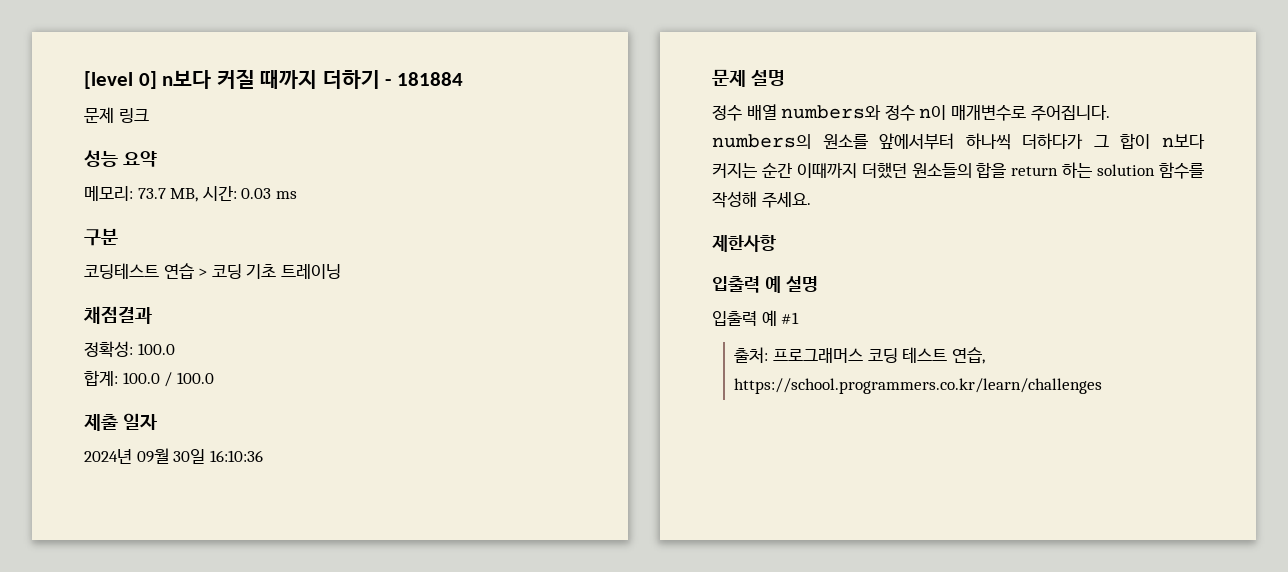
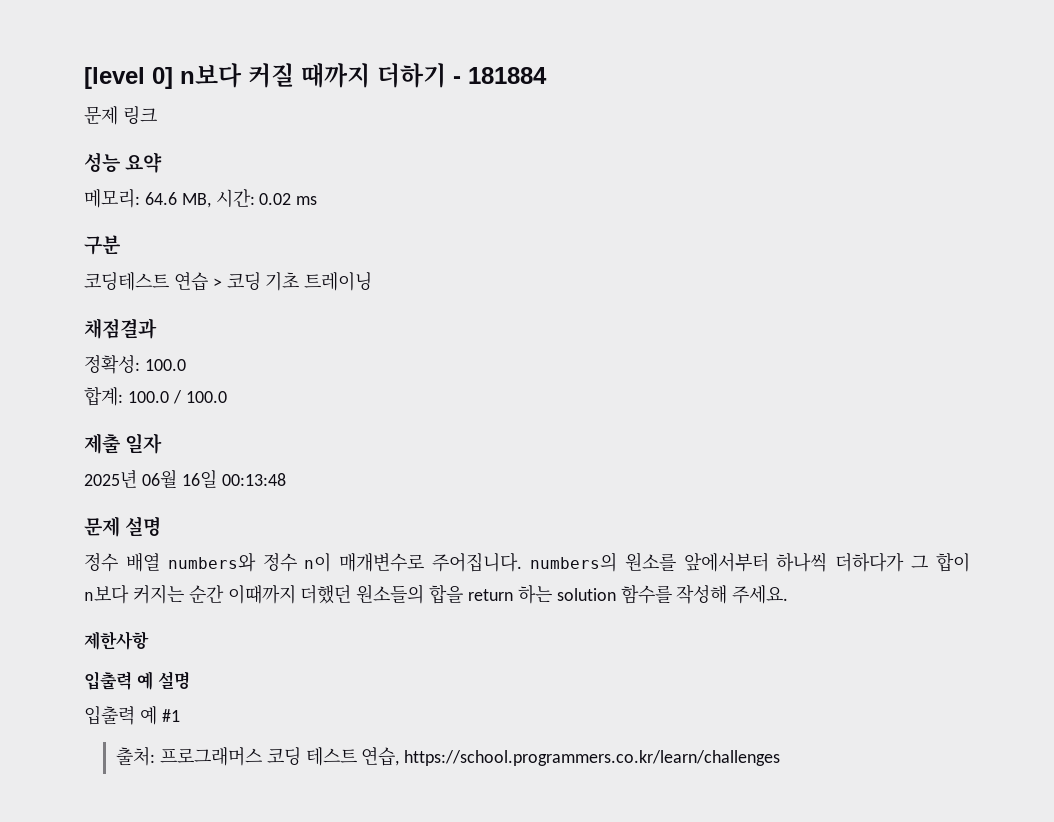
- 메모리: 73.7 MB, 시간: 0.03 ms
+ 메모리: 64.6 MB, 시간: 0.02 ms
- 2024년 09월 30일 16:10:36
+ 2025년 06월 16일 00:13:48

